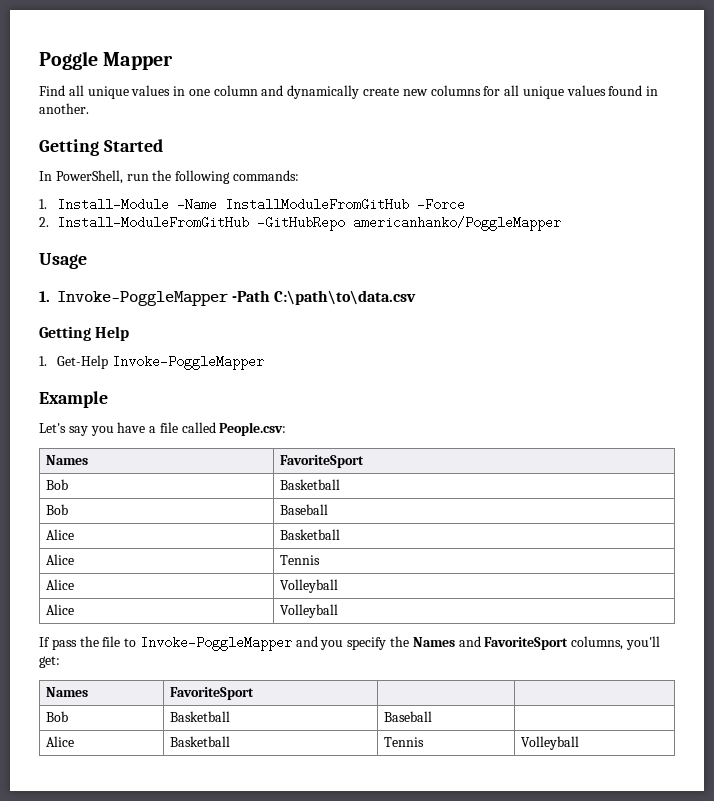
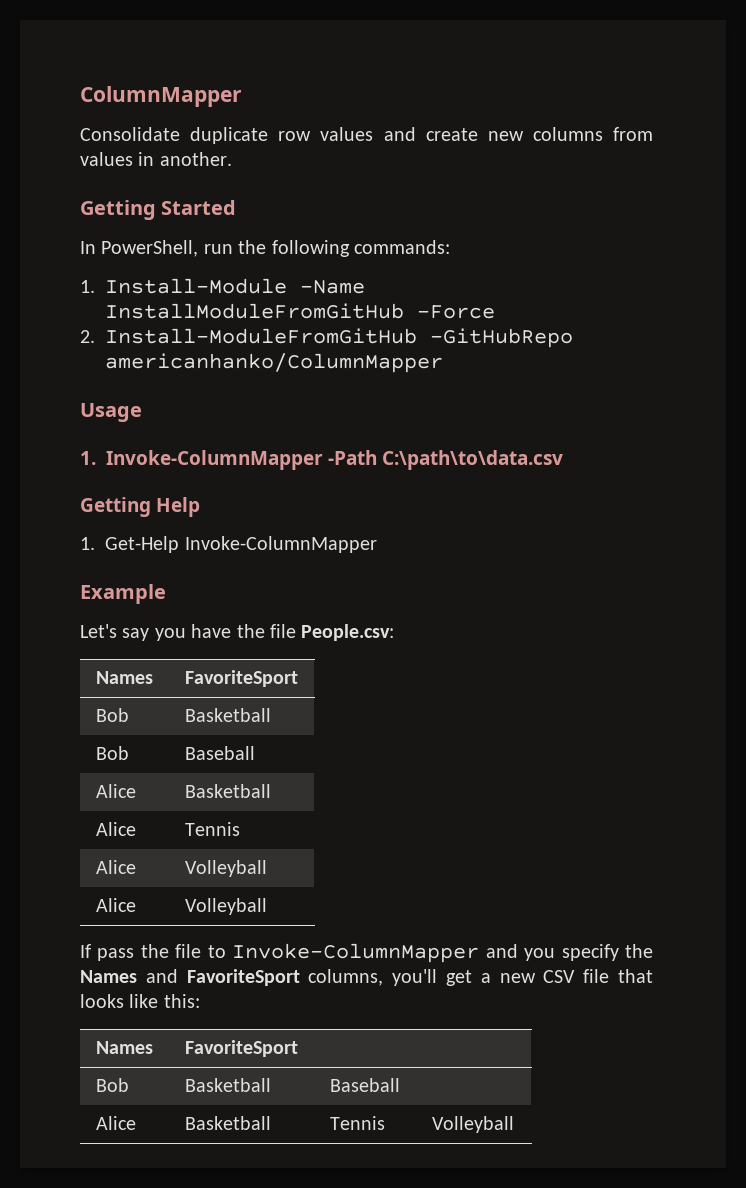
- Poggle Mapper
- Find all unique values in one column and dynamically create new columns for all unique values found in another.
+ ColumnMapper
+ Consolidate duplicate row values and create new columns from values in another.
- 2. Install-ModuleFromGitHub -GitHubRepo americanhanko/PoggleMapper
+ 2. Install-ModuleFromGitHub -GitHubRepo americanhanko/ColumnMapper
- 1. Invoke-PoggleMapper -Path C:\path\to\data.csv
+ 1. Invoke-ColumnMapper -Path C:\path\to\data.csv
- 1. Get-Help Invoke-PoggleMapper
+ 1. Get-Help Invoke-ColumnMapper
- Let's say you have a file called People.csv:
+ Let's say you have the file People.csv:
- If pass the file to Invoke-PoggleMapper and you specify the Names and FavoriteSport columns, you'll get:
+ If pass the file to Invoke-ColumnMapper and you specify the Names and FavoriteSport columns, you'll get a new CSV file that looks like this:

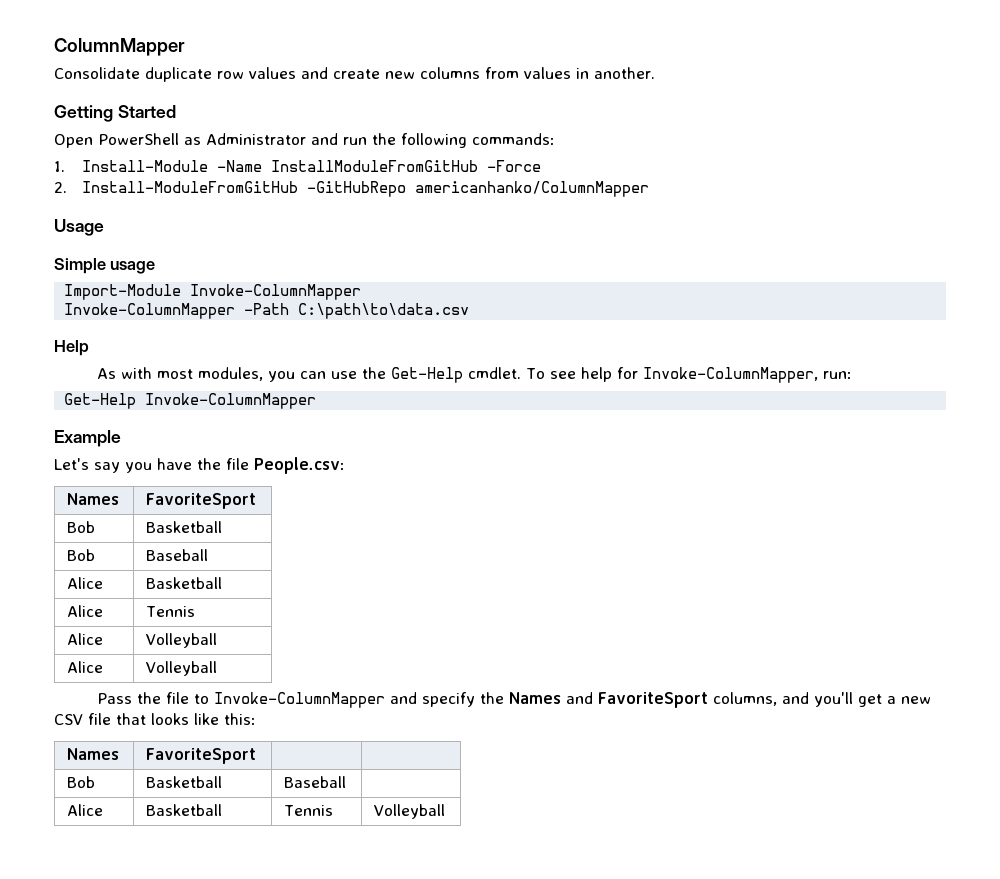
- In PowerShell, run the following commands:
+ Open PowerShell as Administrator and run the following commands:
- 1. Invoke-ColumnMapper -Path C:\path\to\data.csv
+ Simple usage
+ Import-Module Invoke-ColumnMapper
+ Invoke-ColumnMapper -Path C:\path\to\data.csv
- Getting Help
+ Help
- 1. Get-Help Invoke-ColumnMapper
+ As with most modules, you can use the Get-Help cmdlet. To see help for Invoke-ColumnMapper, run:
+ Get-Help Invoke-ColumnMapper
- If pass the file to Invoke-ColumnMapper and you specify the Names and FavoriteSport columns, you'll get a new CSV file that looks like this:
+ Pass the file to Invoke-ColumnMapper and specify the Names and FavoriteSport columns, and you'll get a new CSV file that looks like this:

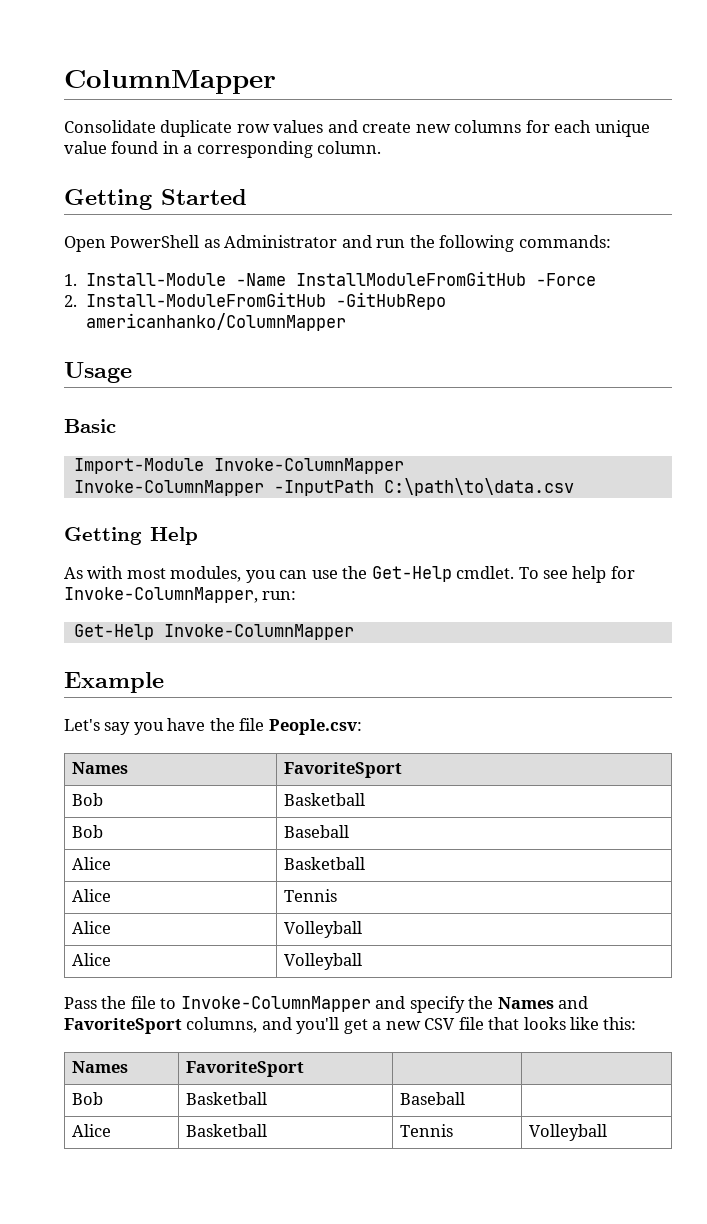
- Consolidate duplicate row values and create new columns from values in another.
+ Consolidate duplicate row values and create new columns for each unique value found in a corresponding column.
- Simple usage
+ Basic
- Invoke-ColumnMapper -Path C:\path\to\data.csv
+ Invoke-ColumnMapper -InputPath C:\path\to\data.csv
- Help
+ Getting Help

